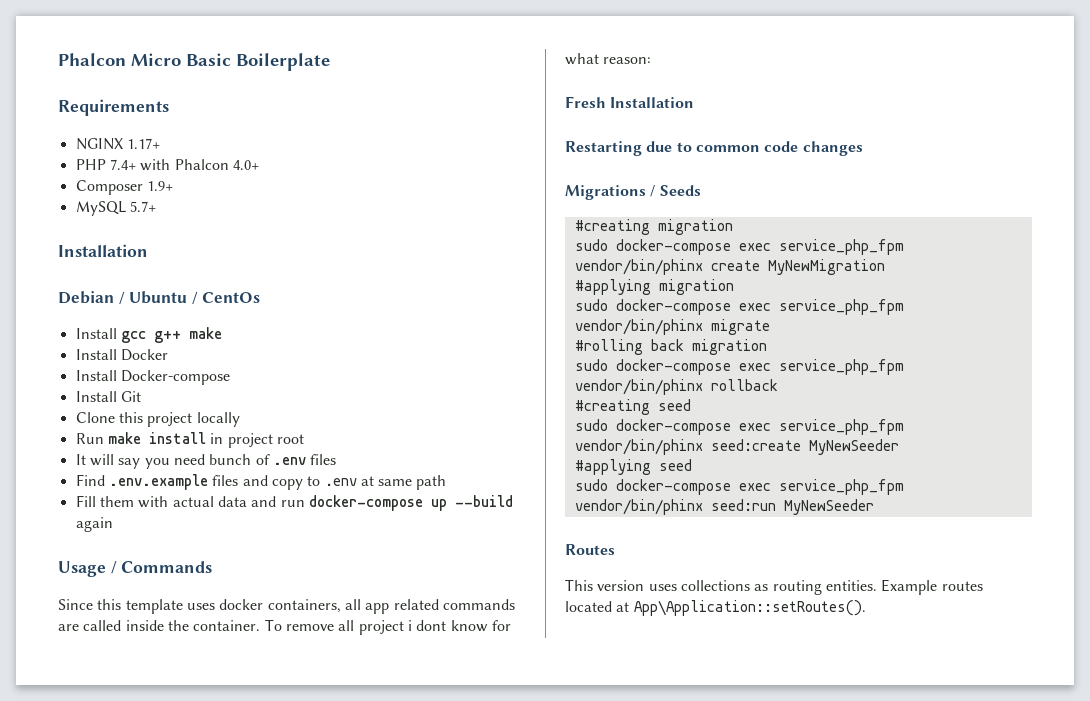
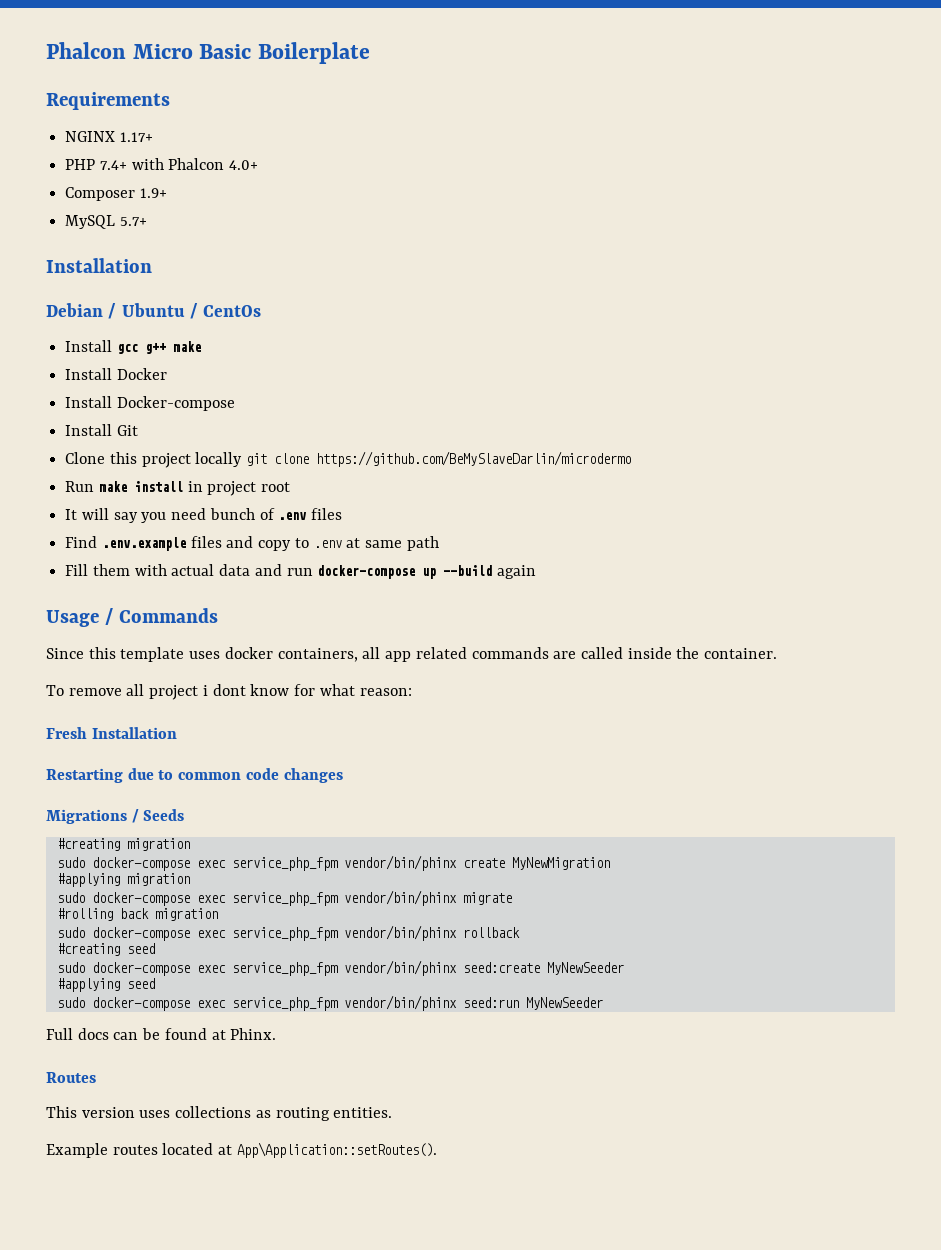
- Clone this project locally
+ Clone this project locally git clone https://github.com/BeMySlaveDarlin/microdermo
- Since this template uses docker containers, all app related commands are called inside the container. To remove all project i dont know for what reason:
+ Since this template uses docker containers, all app related commands are called inside the container.
+ To remove all project i dont know for what reason:
+ Full docs can be found at Phinx.
- This version uses collections as routing entities. Example routes located at App\Application::setRoutes().
+ This version uses collections as routing entities.
+ Example routes located at App\Application::setRoutes().

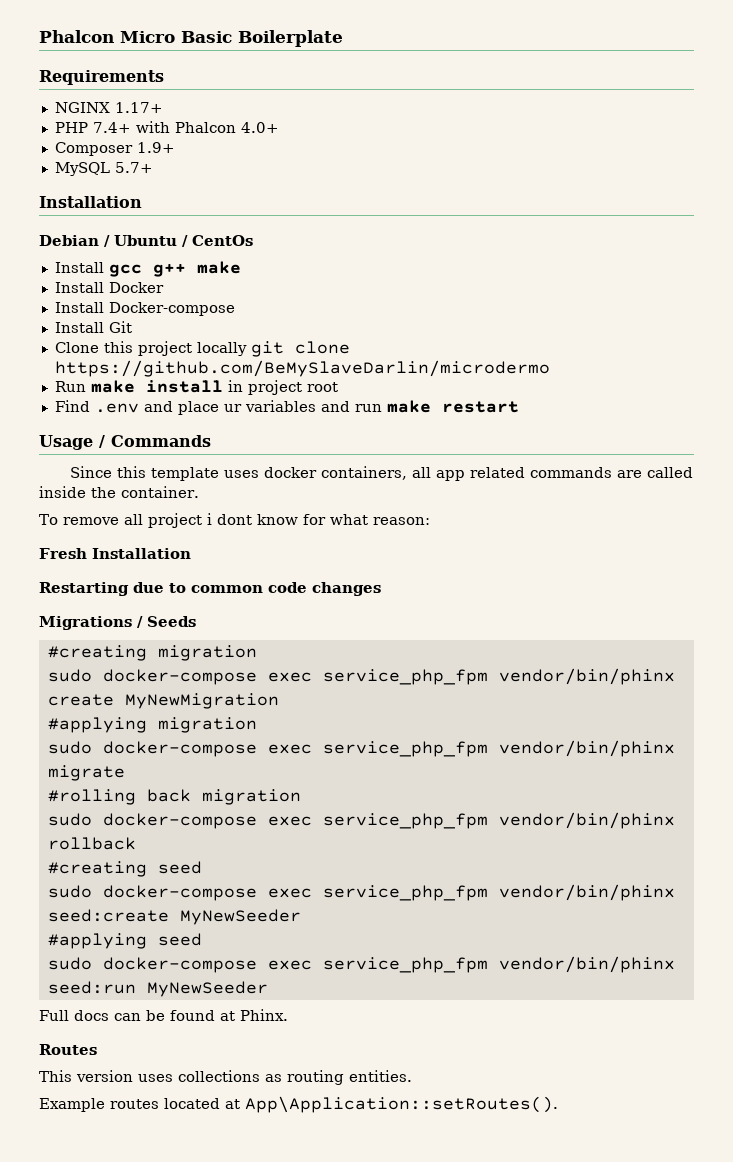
- It will say you need bunch of .env files
- Find .env.example files and copy to .env at same path
- Fill them with actual data and run docker-compose up --build again
+ Find .env and place ur variables and run make restart

